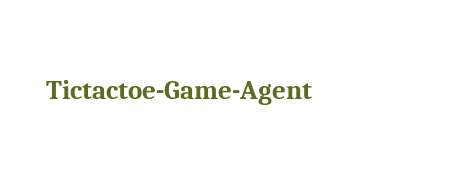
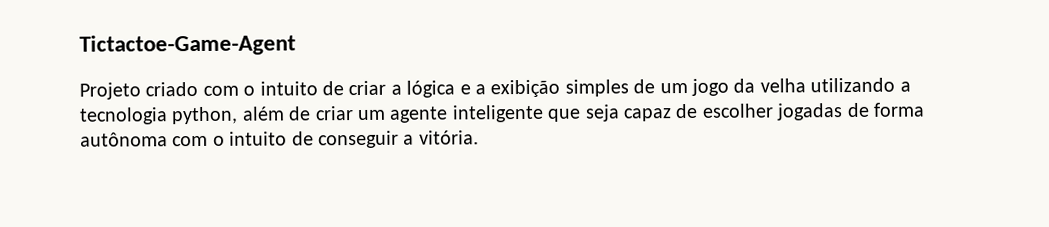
+ Projeto criado com o intuito de criar a lógica e a exibição simples de um jogo da velha utilizando a tecnologia python, além de criar um agente inteligente que seja capaz de escolher jogadas de forma autônoma com o intuito de conseguir a vitória.

